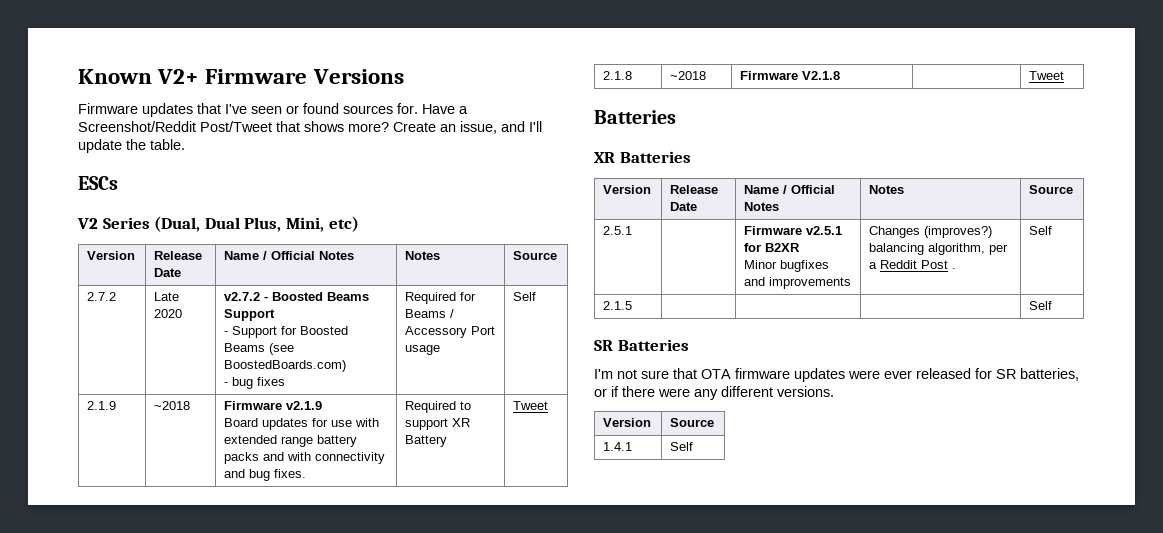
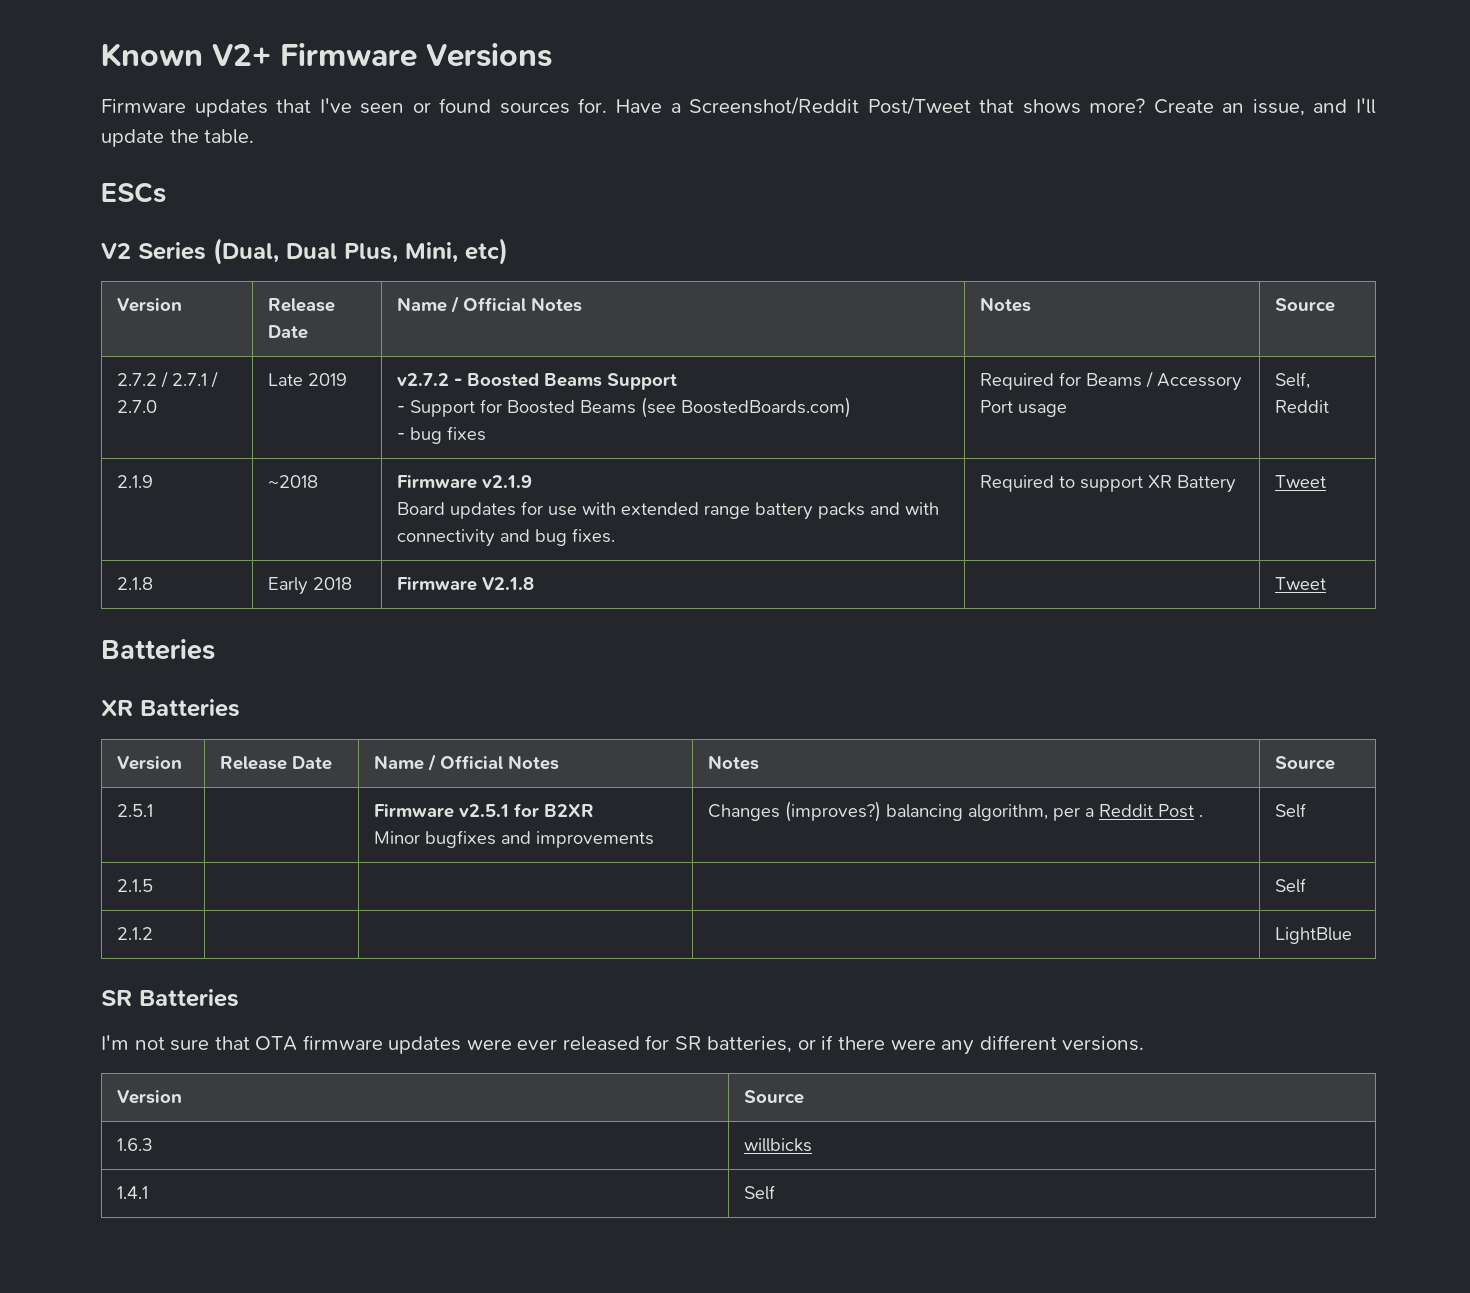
- 2.7.2 | Late 2020 | v2.7.2 - Boosted Beams Support
+ 2.7.2 / 2.7.1 / 2.7.0 | Late 2019 | v2.7.2 - Boosted Beams Support
  - Support for Boosted Beams (see BoostedBoards.com)
- - bug fixes | Required for Beams / Accessory Port usage | Self
+ - bug fixes | Required for Beams / Accessory Port usage | Self, Reddit
- 2.1.8 | ~2018 | Firmware V2.1.8 | | Tweet
+ 2.1.8 | Early 2018 | Firmware V2.1.8 | | Tweet
+ 2.1.2 | | | | LightBlue
+ 1.6.3 | willbicks

